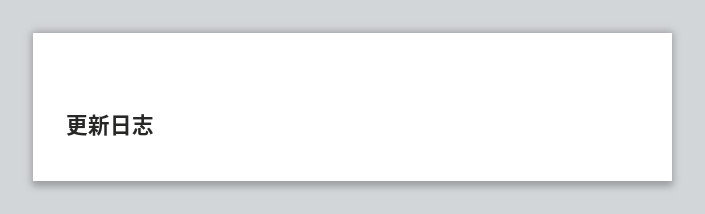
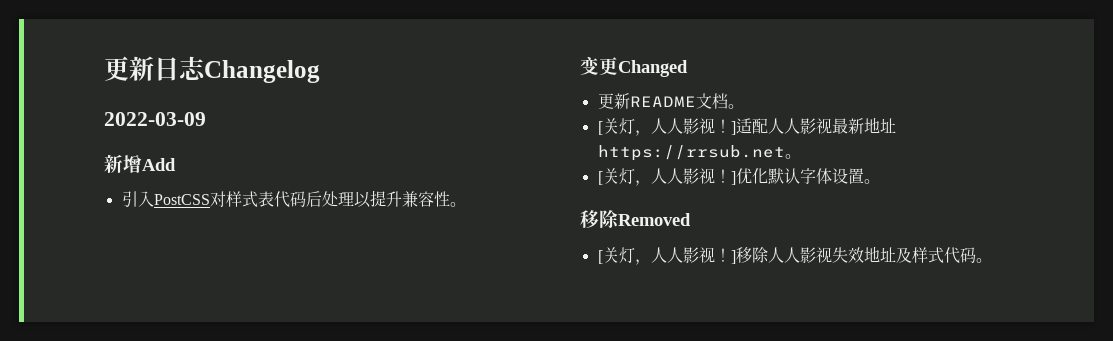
- 更新日志
+ 更新日志Changelog
+ 2022-03-09
+ 新增Add
+ 引入PostCSS对样式表代码后处理以提升兼容性。
+ 变更Changed
+ 更新README文档。
+ [关灯，人人影视！]适配人人影视最新地址https://rrsub.net。
+ [关灯，人人影视！]优化默认字体设置。
+ 移除Removed
+ [关灯，人人影视！]移除人人影视失效地址及样式代码。

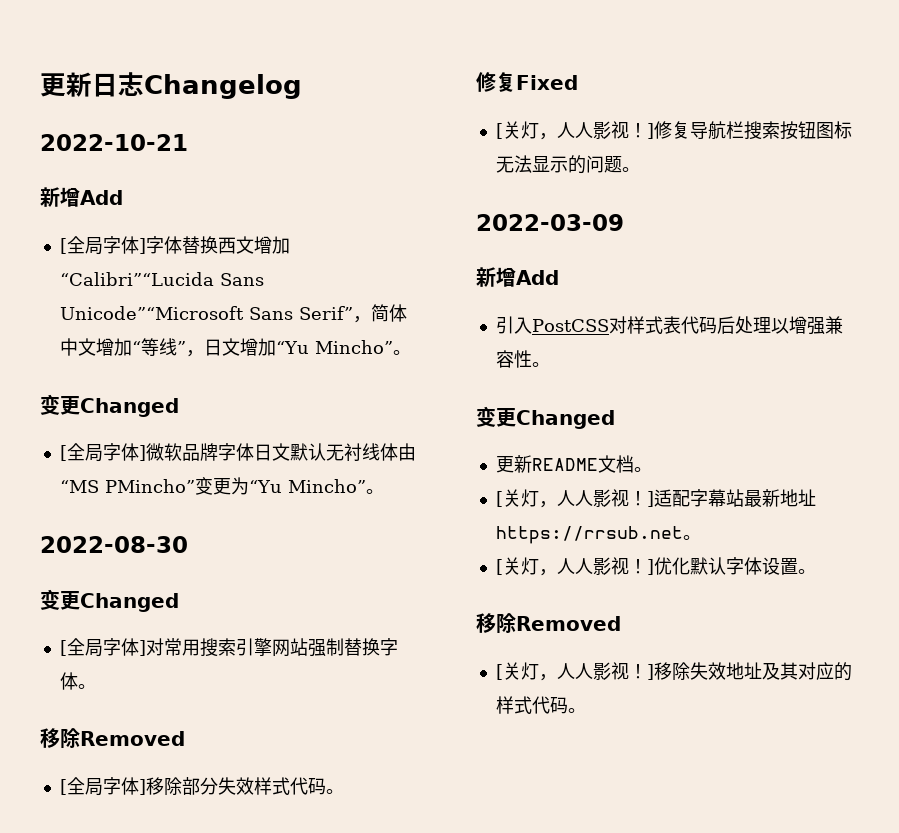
+ 2022-10-21
+ 新增Add
+ [全局字体]字体替换西文增加“Calibri”“Lucida Sans Unicode”“Microsoft Sans Serif”，简体中文增加“等线”，日文增加“Yu Mincho”。
+ 变更Changed
+ [全局字体]微软品牌字体日文默认无衬线体由“MS PMincho”变更为“Yu Mincho”。
+ 2022-08-30
+ 变更Changed
+ [全局字体]对常用搜索引擎网站强制替换字体。
+ 移除Removed
+ [全局字体]移除部分失效样式代码。
+ 修复Fixed
+ [关灯，人人影视！]修复导航栏搜索按钮图标无法显示的问题。
- 引入PostCSS对样式表代码后处理以提升兼容性。
+ 引入PostCSS对样式表代码后处理以增强兼容性。
- [关灯，人人影视！]适配人人影视最新地址https://rrsub.net。
+ [关灯，人人影视！]适配字幕站最新地址https://rrsub.net。
- [关灯，人人影视！]移除人人影视失效地址及样式代码。
+ [关灯，人人影视！]移除失效地址及其对应的样式代码。

